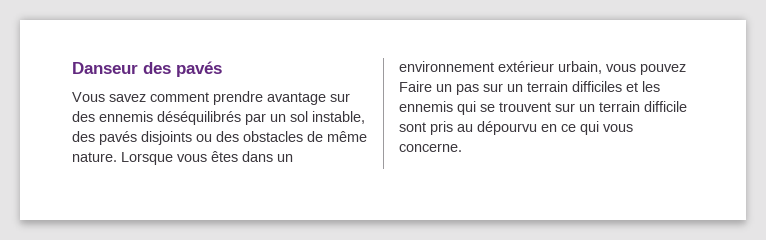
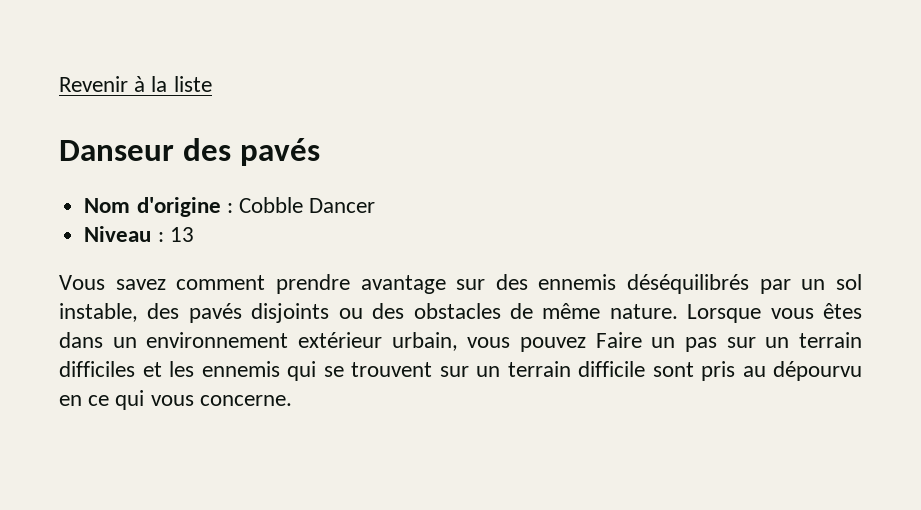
+ Revenir à la liste
+ Nom d'origine : Cobble Dancer
+ Niveau : 13

